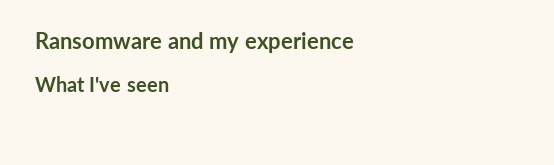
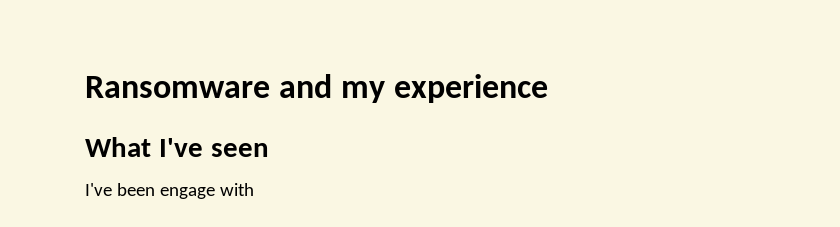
+ I've been engage with

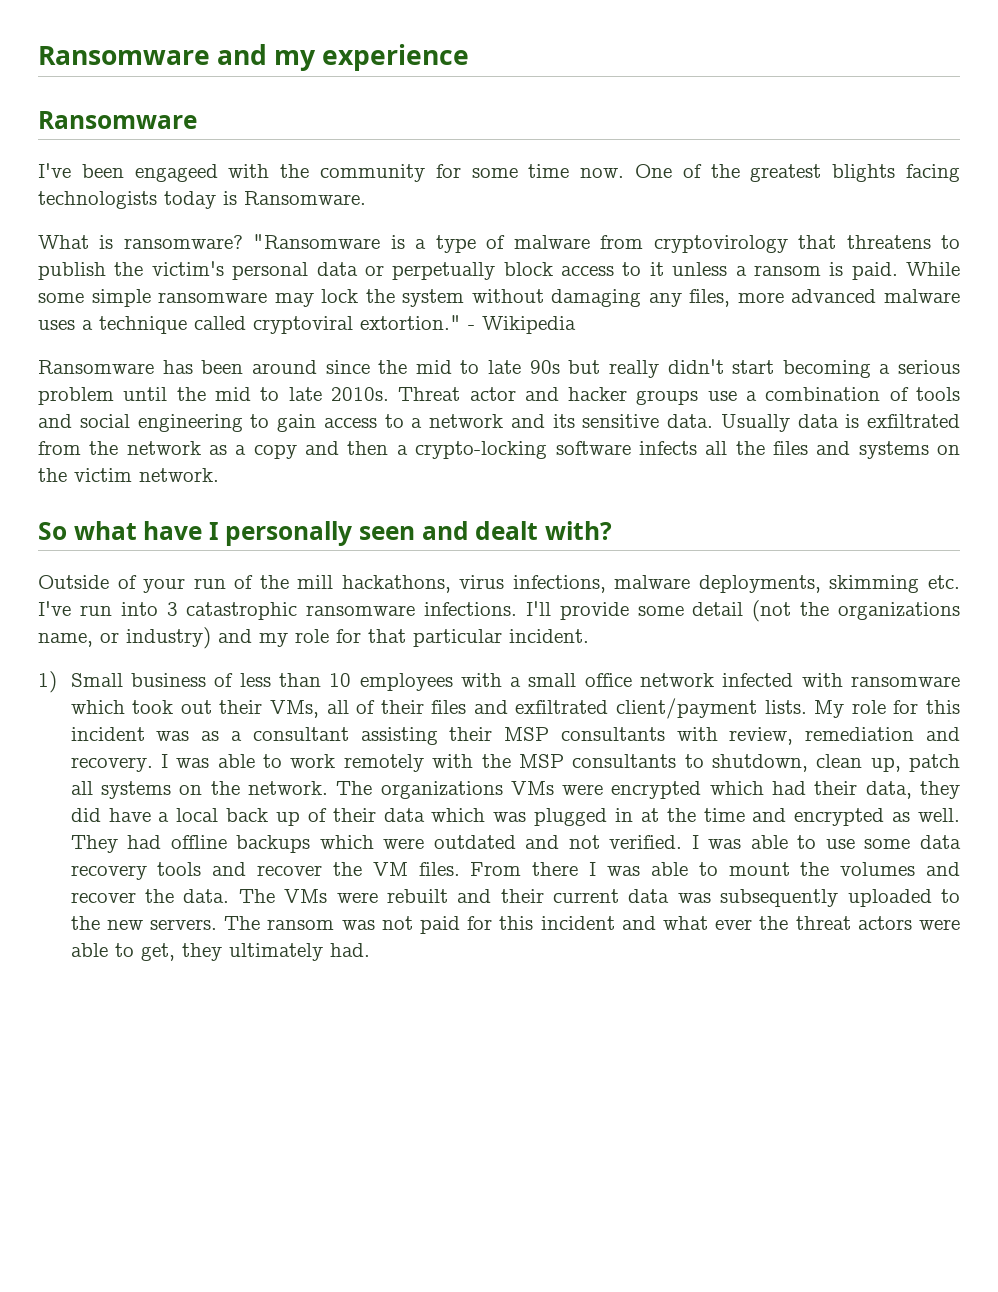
  Ransomware and my experience
- What I've seen
+ Ransomware
- I've been engage with
+ I've been engageed with the community for some time now. One of the greatest blights facing technologists today is Ransomware.
+ What is ransomware? "Ransomware is a type of malware from cryptovirology that threatens to publish the victim's personal data or perpetually block access to it unless a ransom is paid. While some simple ransomware may lock the system without damaging any files, more advanced malware uses a technique called cryptoviral extortion." - Wikipedia
+ Ransomware has been around since the mid to late 90s but really didn't start becoming a serious problem until the mid to late 2010s. Threat actor and hacker groups use a combination of tools and social engineering to gain access to a network and its sensitive data. Usually data is exfiltrated from the network as a copy and then a crypto-locking software infects all the files and systems on the victim network.
+ So what have I personally seen and dealt with?
+ Outside of your run of the mill hackathons, virus infections, malware deployments, skimming etc. I've run into 3 catastrophic ransomware infections. I'll provide some detail (not the organizations name, or industry) and my role for that particular incident.
+ 1) Small business of less than 10 employees with a small office network infected with ransomware which took out their VMs, all of their files and exfiltrated client/payment lists. My role for this incident was as a consultant assisting their MSP consultants with review, remediation and recovery. I was able to work remotely with the MSP consultants to shutdown, clean up, patch all systems on the network. The organizations VMs were encrypted which had their data, they did have a local back up of their data which was plugged in at the time and encrypted as well. They had offline backups which were outdated and not verified. I was able to use some data recovery tools and recover the VM files. From there I was able to mount the volumes and recover the data. The VMs were rebuilt and their current data was subsequently uploaded to the new servers. The ransom was not paid for this incident and what ever the threat actors were able to get, they ultimately had.

